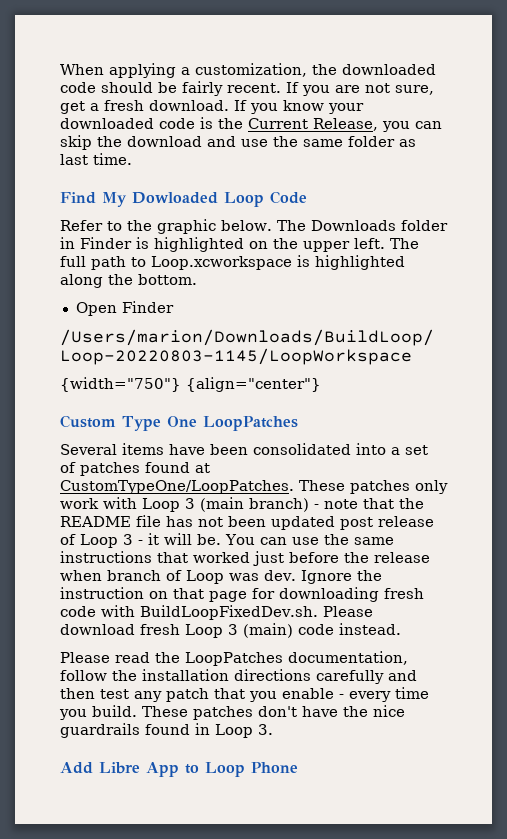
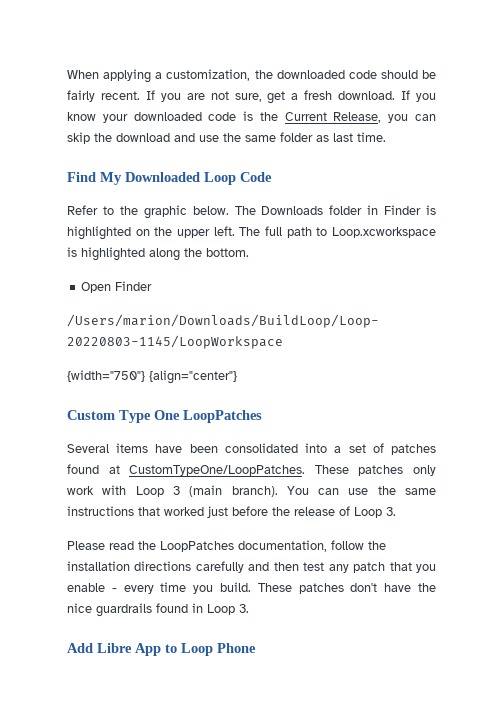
- Find My Dowloaded Loop Code
+ Find My Downloaded Loop Code
- These patches only work with Loop 3 (main branch) - note that the README file has not been updated post release of Loop 3 - it will be.
+ These patches only work with Loop 3 (main branch).
- You can use the same instructions that worked just before the release when branch of Loop was dev. Ignore the instruction on that page for downloading fresh code with BuildLoopFixedDev.sh. Please download fresh Loop 3 (main) code instead.
+ You can use the same instructions that worked just before the release of Loop 3.

